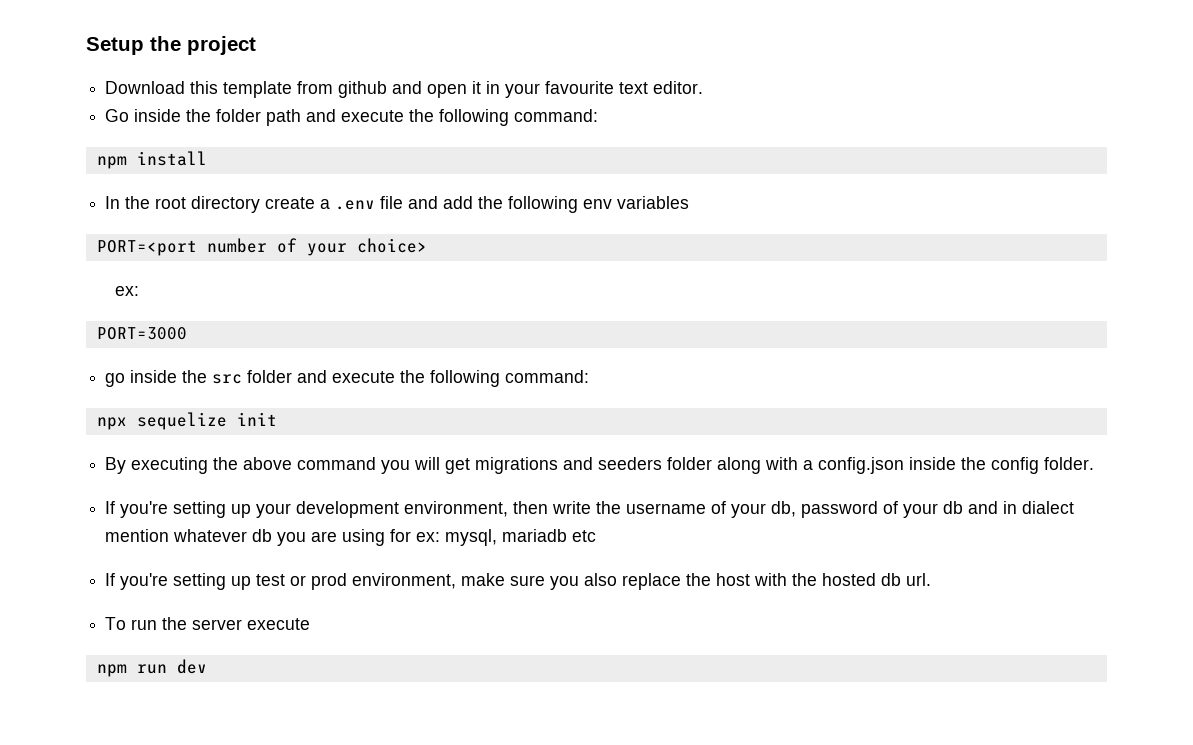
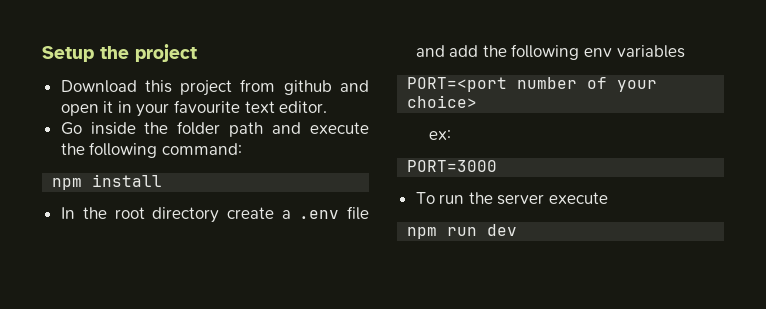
- Download this template from github and open it in your favourite text editor.
+ Download this project from github and open it in your favourite text editor.
- go inside the src folder and execute the following command:
- npx sequelize init
- By executing the above command you will get migrations and seeders folder along with a config.json inside the config folder.
- If you're setting up your development environment, then write the username of your db, password of your db and in dialect mention whatever db you are using for ex: mysql, mariadb etc
- If you're setting up test or prod environment, make sure you also replace the host with the hosted db url.

